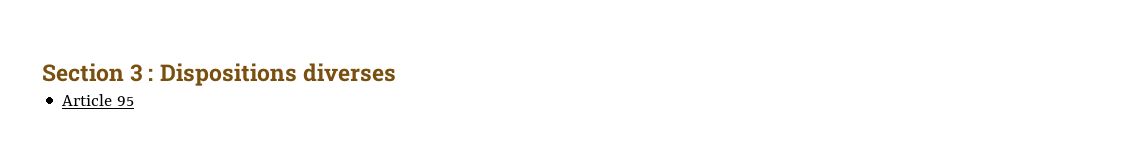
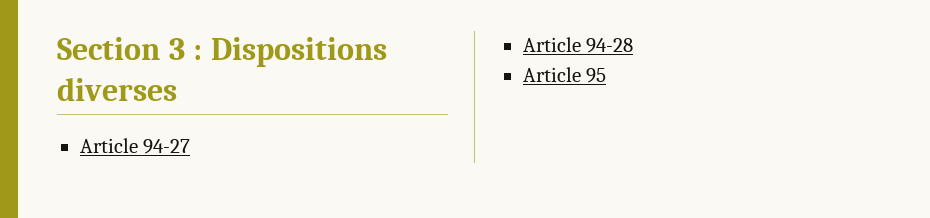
+ Article 94-27
+ Article 94-28

